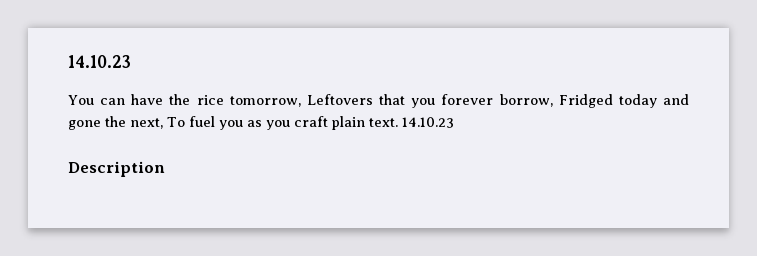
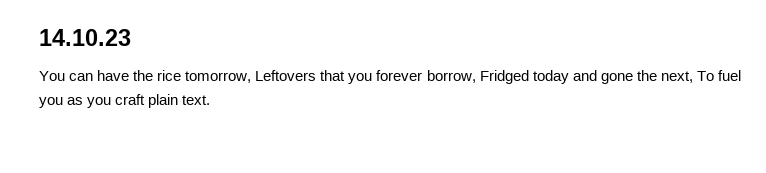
- You can have the rice tomorrow, Leftovers that you forever borrow, Fridged today and gone the next, To fuel you as you craft plain text. 14.10.23
- Description
+ You can have the rice tomorrow, Leftovers that you forever borrow, Fridged today and gone the next, To fuel you as you craft plain text.

